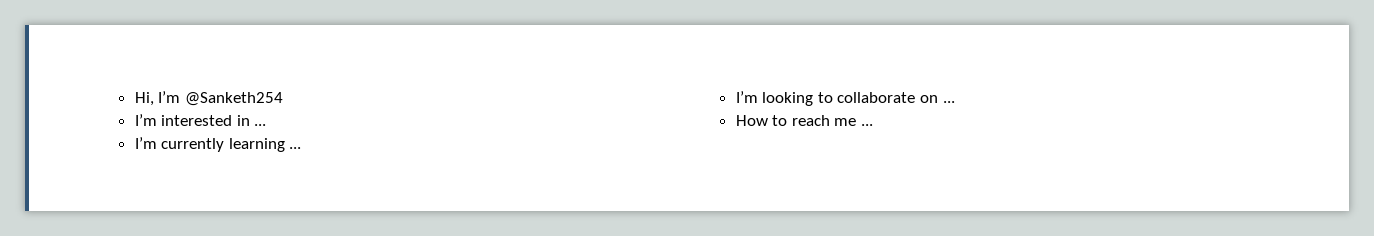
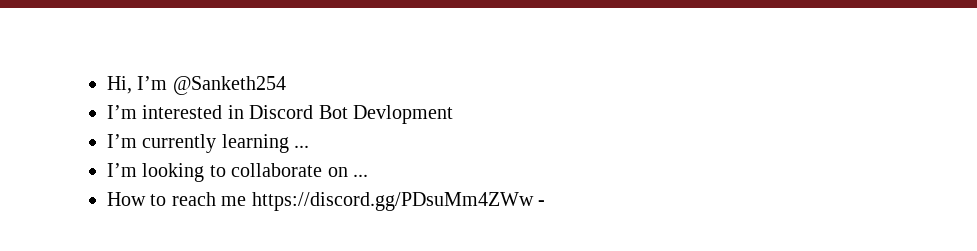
- I’m interested in ...
+ I’m interested in Discord Bot Devlopment
- How to reach me ...
+ How to reach me https://discord.gg/PDsuMm4ZWw -

